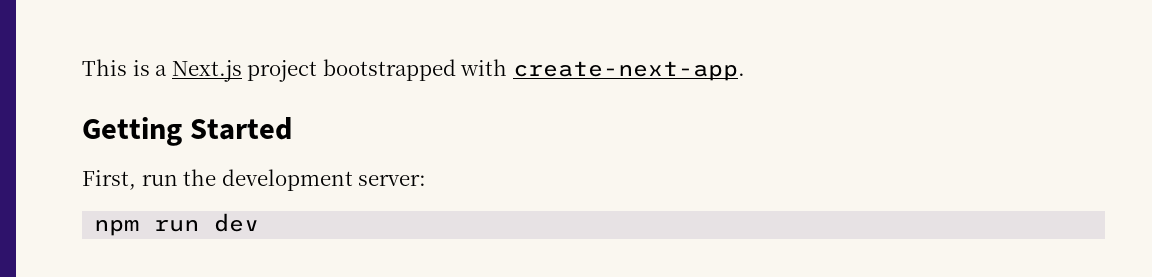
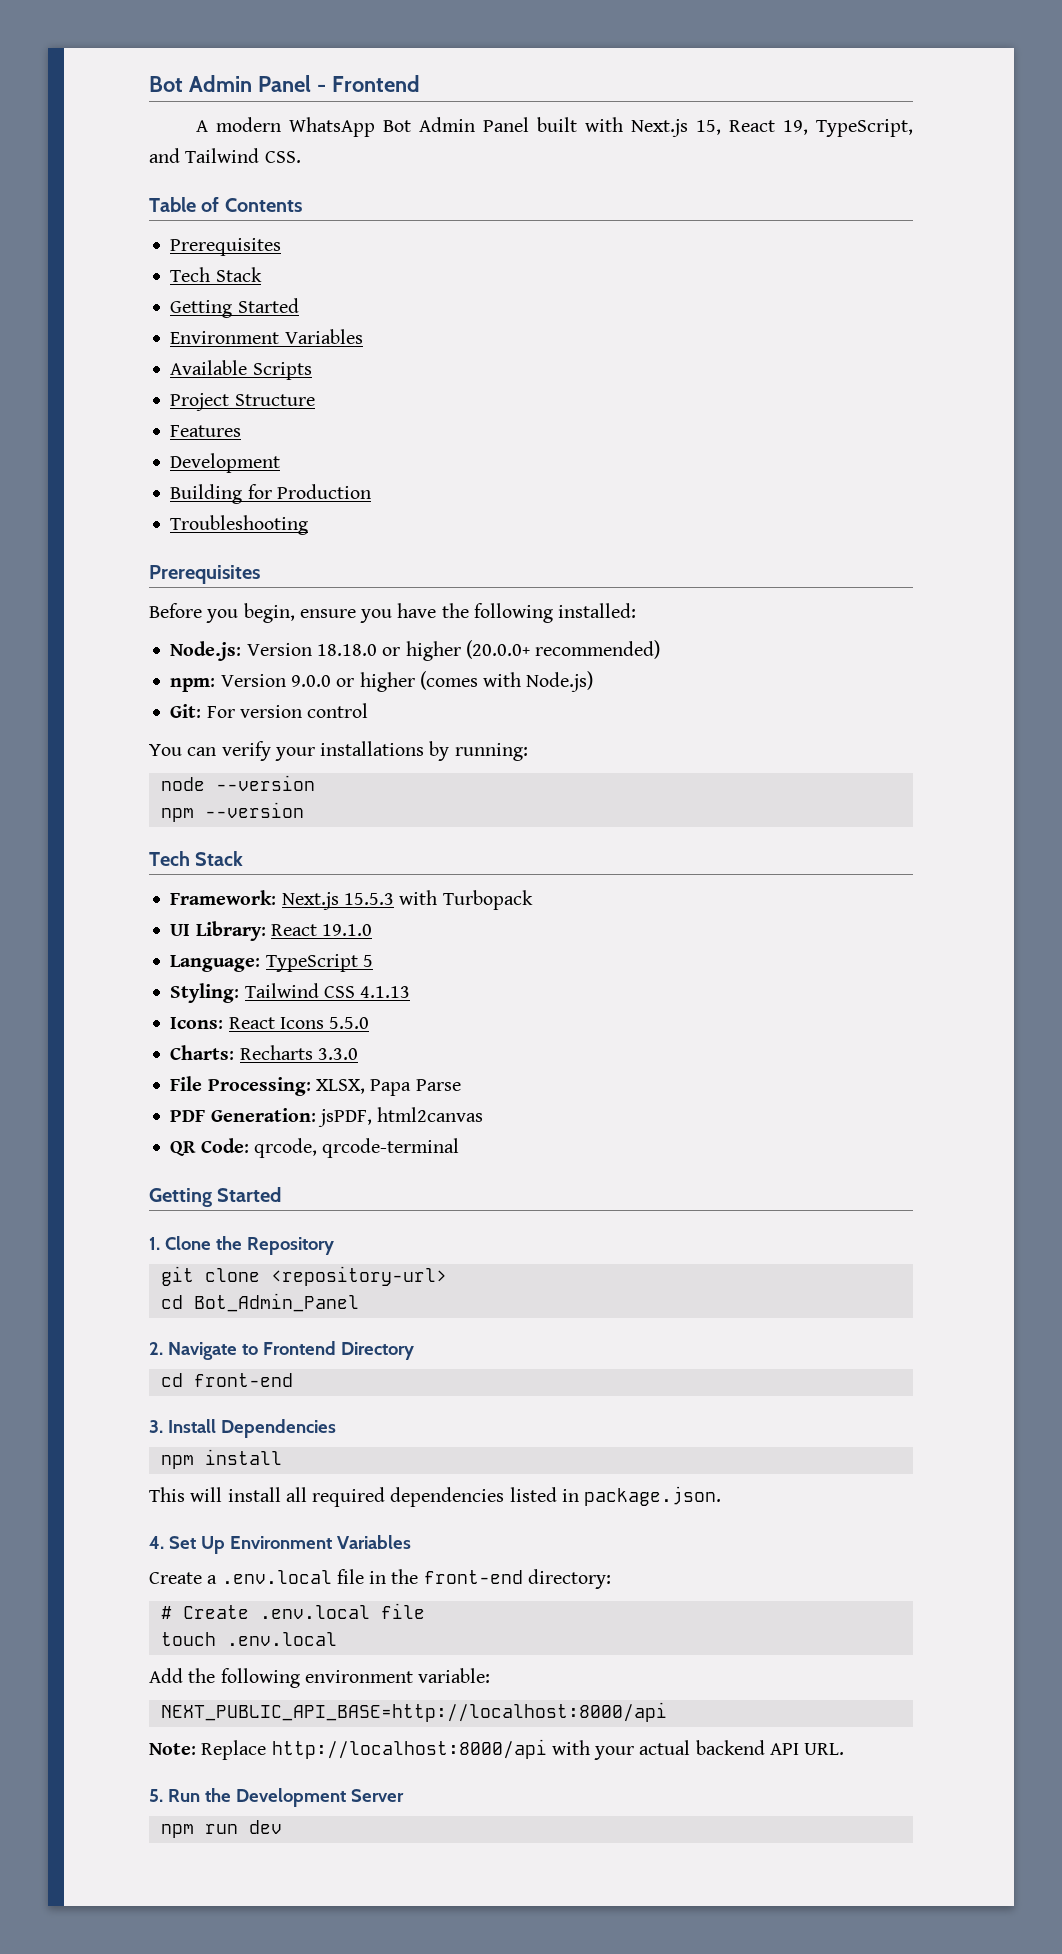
- This is a Next.js project bootstrapped with create-next-app.
+ Bot Admin Panel - Frontend
+ A modern WhatsApp Bot Admin Panel built with Next.js 15, React 19, TypeScript, and Tailwind CSS.
+ Table of Contents
+ Prerequisites
+ Tech Stack
  Getting Started
- First, run the development server:
+ Environment Variables
+ Available Scripts
+ Project Structure
+ Features
+ Development
+ Building for Production
+ Troubleshooting
+ Prerequisites
+ Before you begin, ensure you have the following installed:
+ Node.js: Version 18.18.0 or higher (20.0.0+ recommended)
+ npm: Version 9.0.0 or higher (comes with Node.js)
+ Git: For version control
+ You can verify your installations by running:
+ node --version
+ npm --version
+ Tech Stack
+ Framework: Next.js 15.5.3 with Turbopack
+ UI Library: React 19.1.0
+ Language: TypeScript 5
+ Styling: Tailwind CSS 4.1.13
+ Icons: React Icons 5.5.0
+ Charts: Recharts 3.3.0
+ File Processing: XLSX, Papa Parse
+ PDF Generation: jsPDF, html2canvas
+ QR Code: qrcode, qrcode-terminal
+ Getting Started
+ 1. Clone the Repository
+ git clone <repository-url>
+ cd Bot_Admin_Panel
+ 2. Navigate to Frontend Directory
+ cd front-end
+ 3. Install Dependencies
+ npm install
+ This will install all required dependencies listed in package.json.
+ 4. Set Up Environment Variables
+ Create a .env.local file in the front-end directory:
+ # Create .env.local file
+ touch .env.local
+ Add the following environment variable:
+ NEXT_PUBLIC_API_BASE=http://localhost:8000/api
+ Note: Replace http://localhost:8000/api with your actual backend API URL.
+ 5. Run the Development Server

